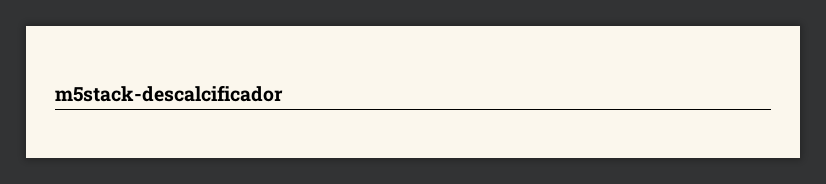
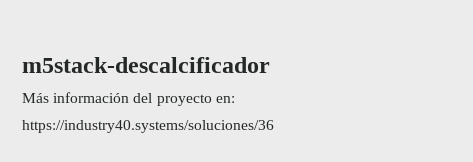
+ Más información del proyecto en:
+ https://industry40.systems/soluciones/36

